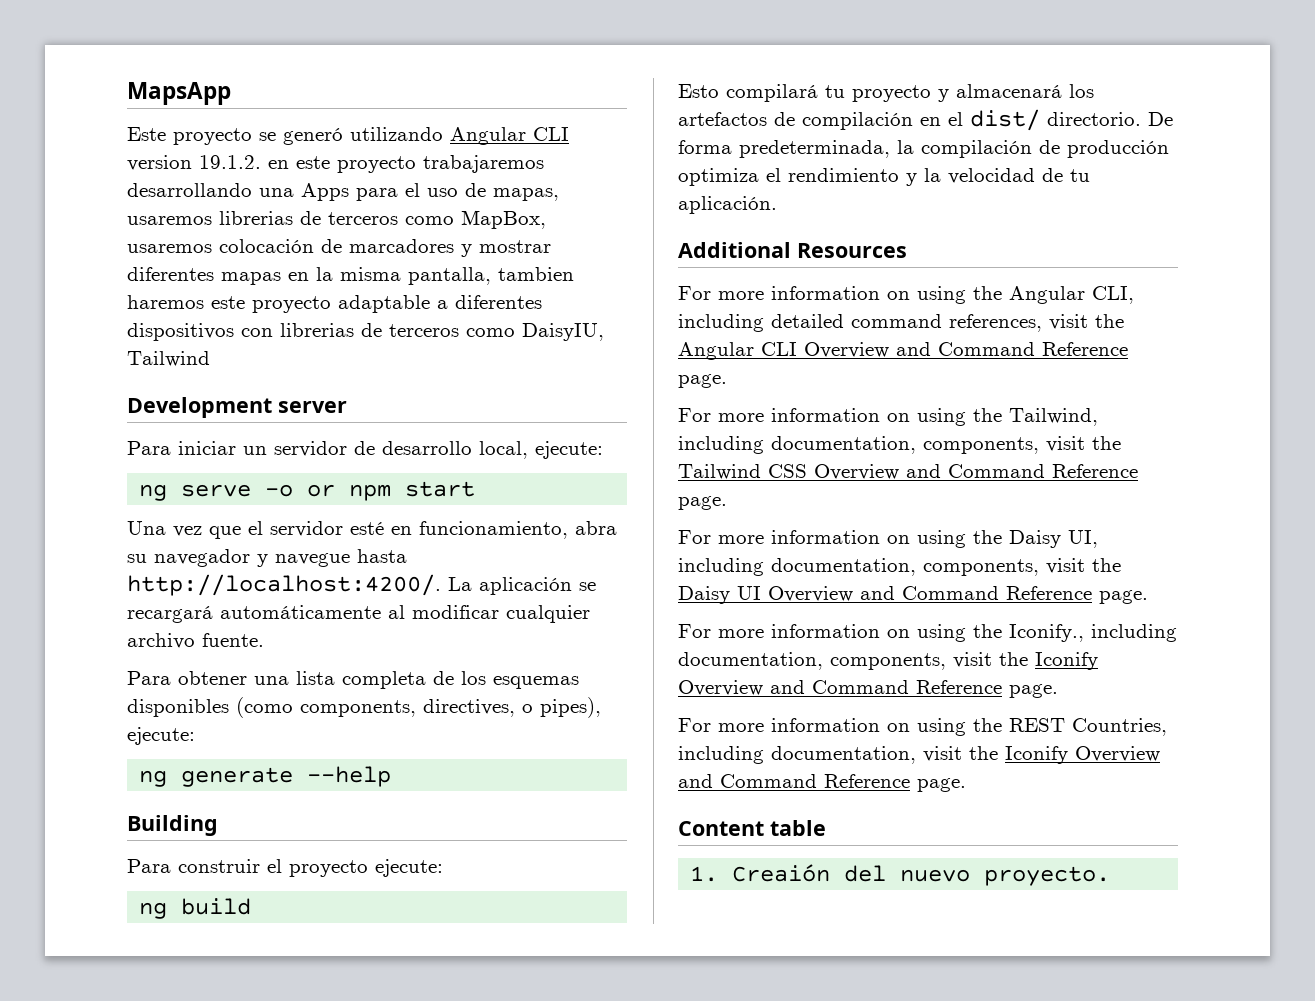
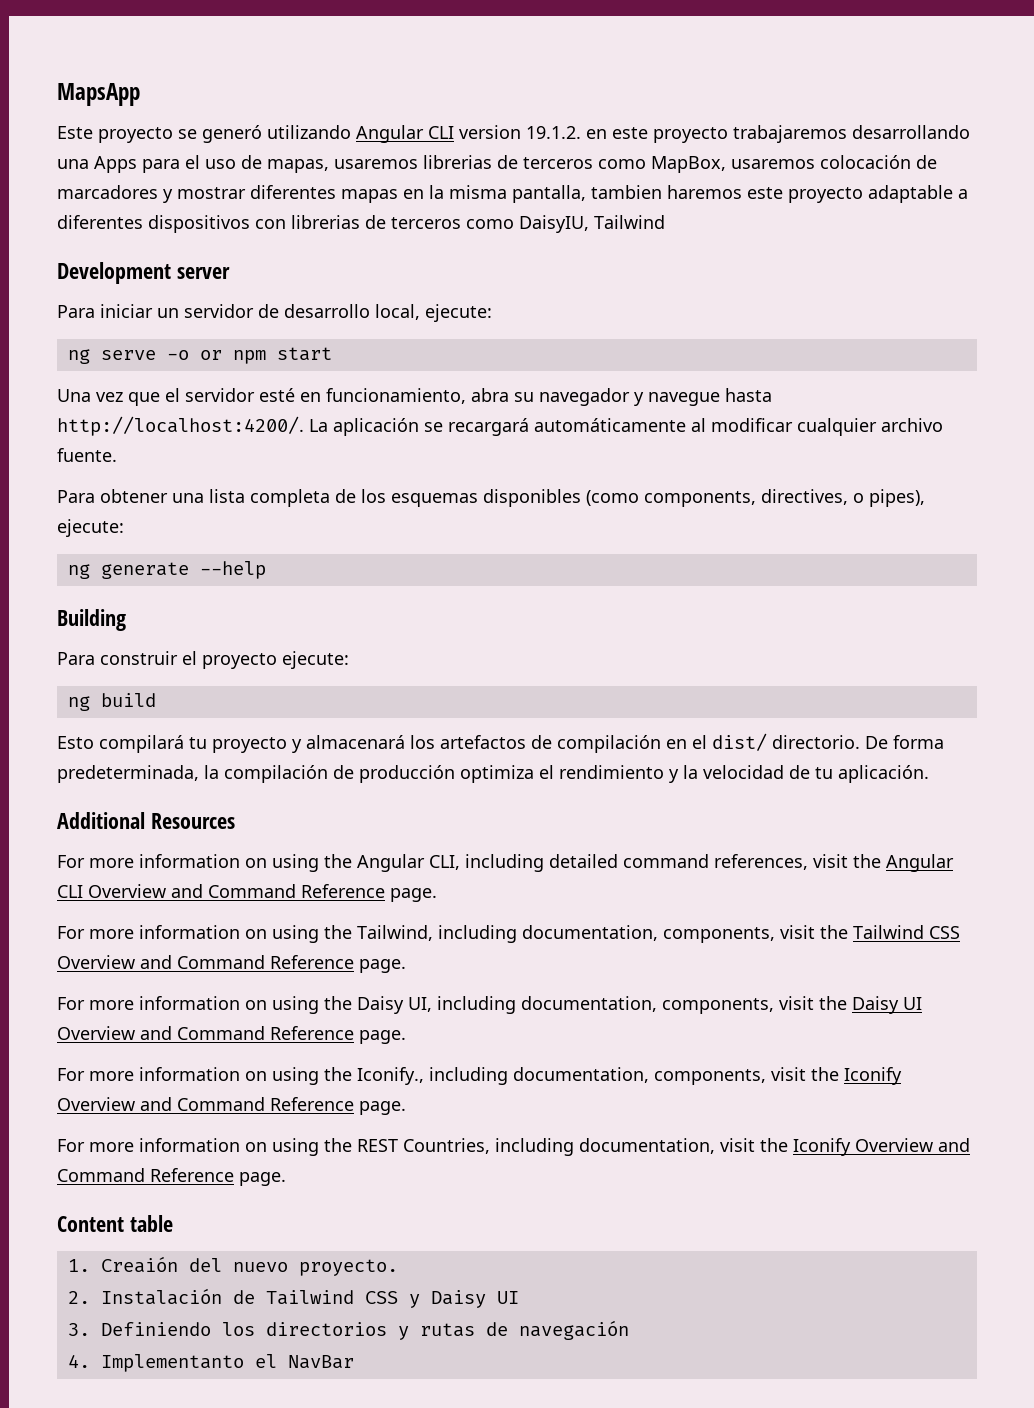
+ 2. Instalación de Tailwind CSS y Daisy UI
+ 3. Definiendo los directorios y rutas de navegación
+ 4. Implementanto el NavBar

